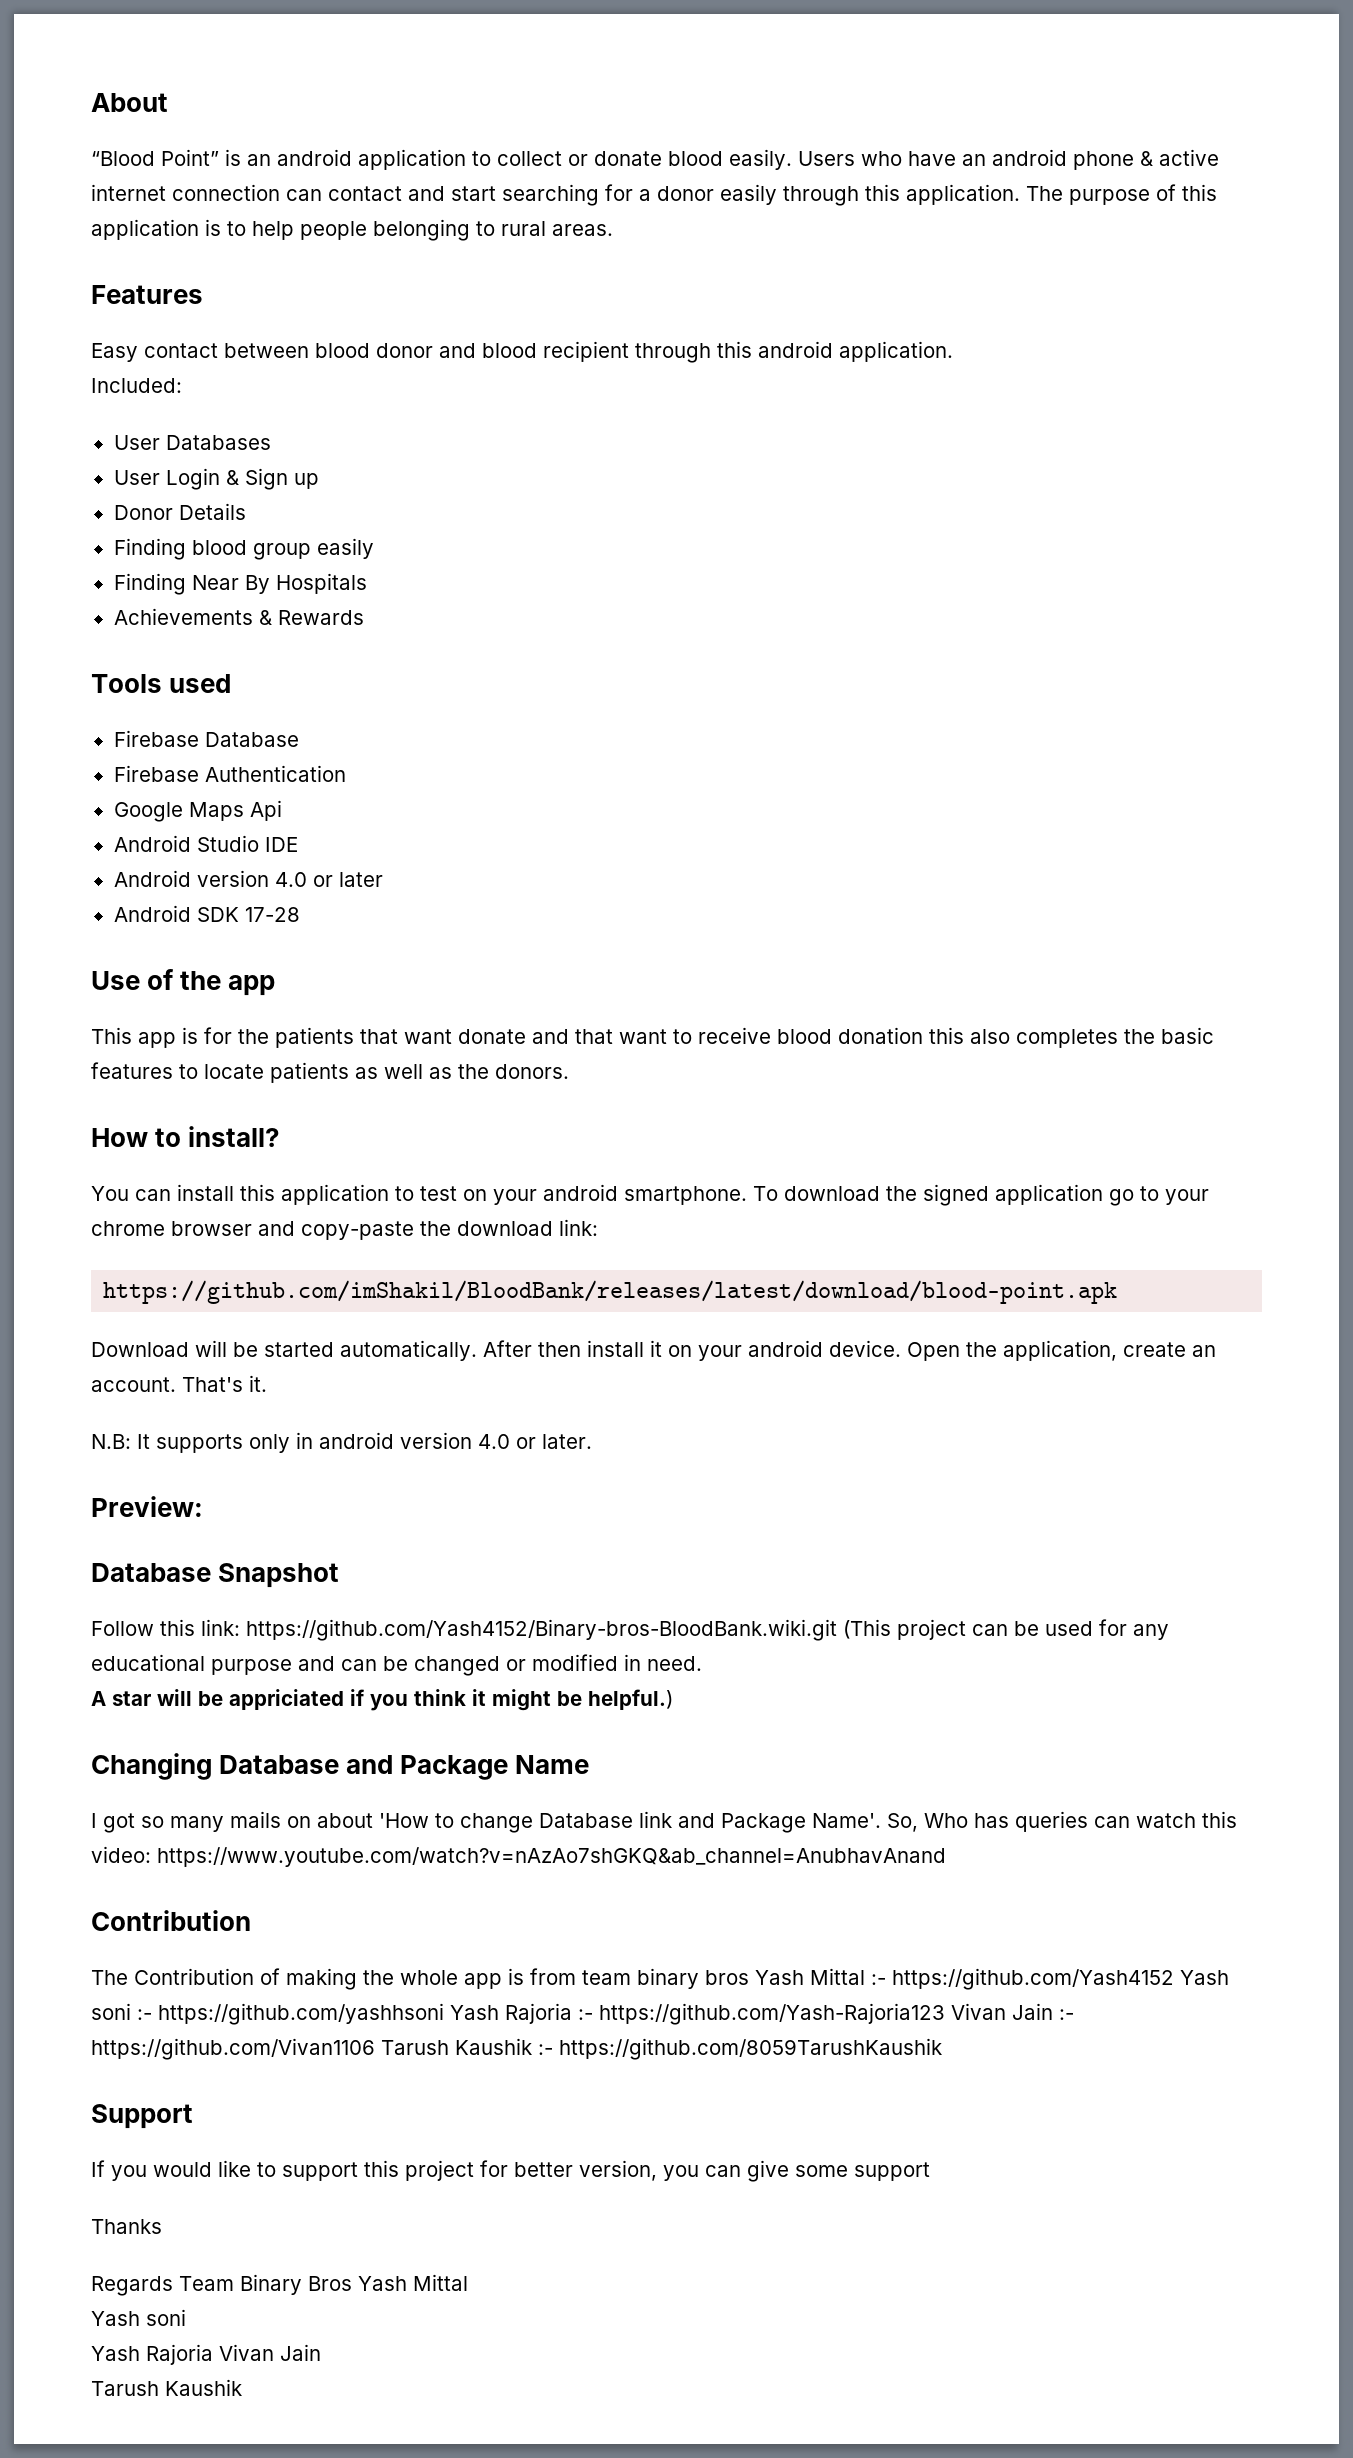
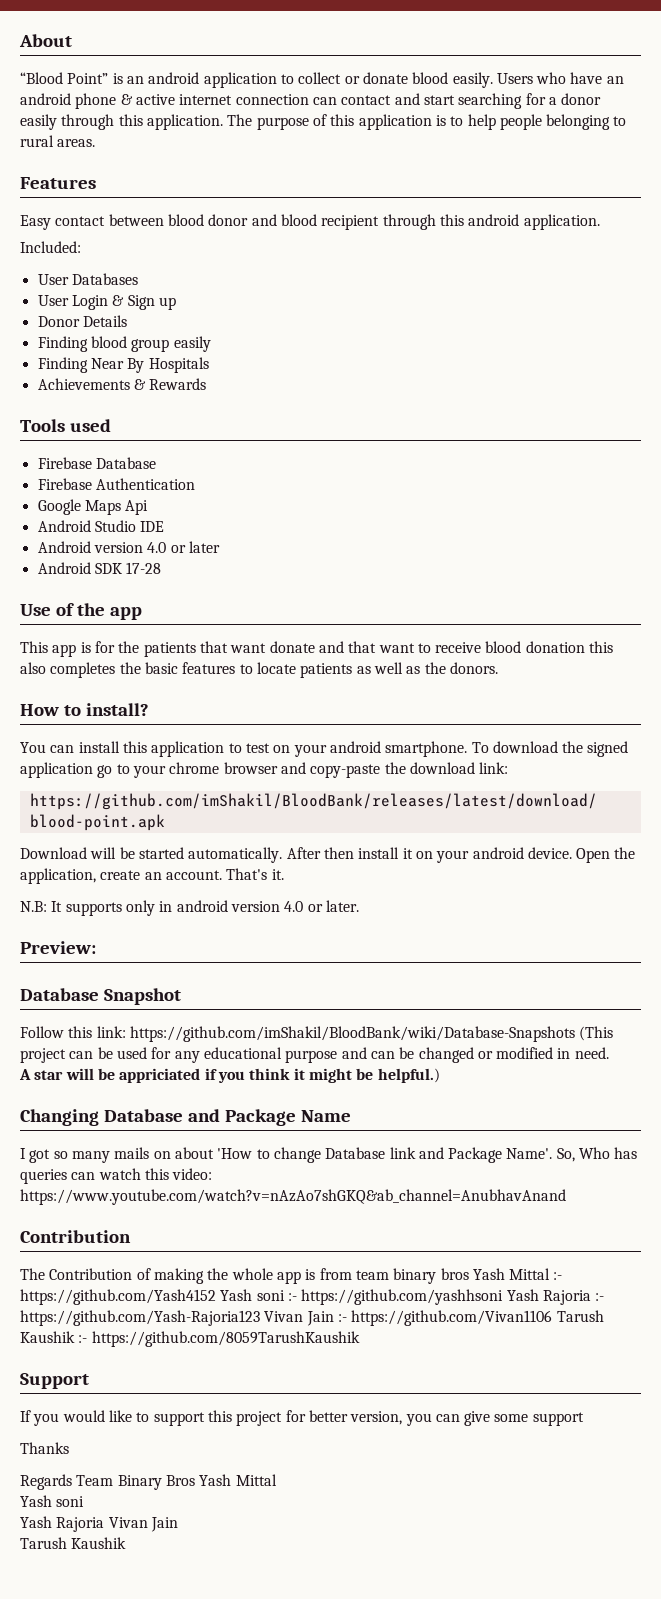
- Follow this link: https://github.com/Yash4152/Binary-bros-BloodBank.wiki.git (This project can be used for any educational purpose and can be changed or modified in need.
+ Follow this link: https://github.com/imShakil/BloodBank/wiki/Database-Snapshots (This project can be used for any educational purpose and can be changed or modified in need.

